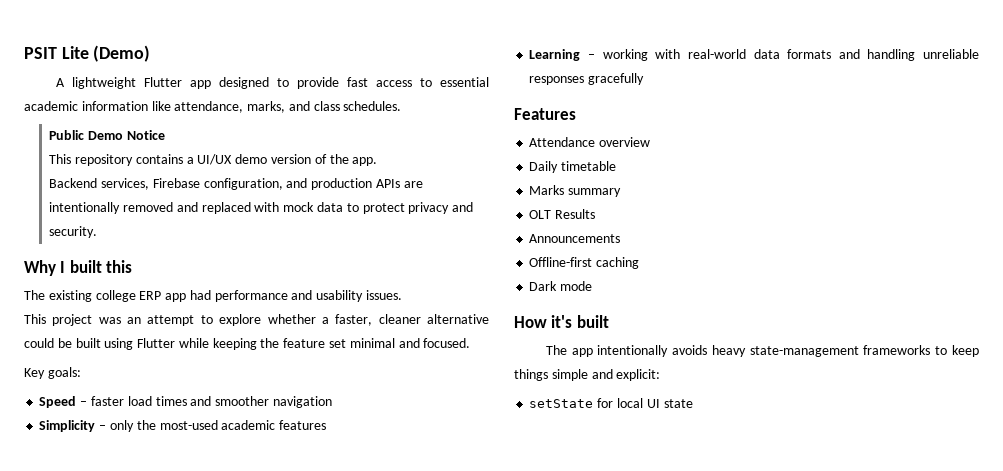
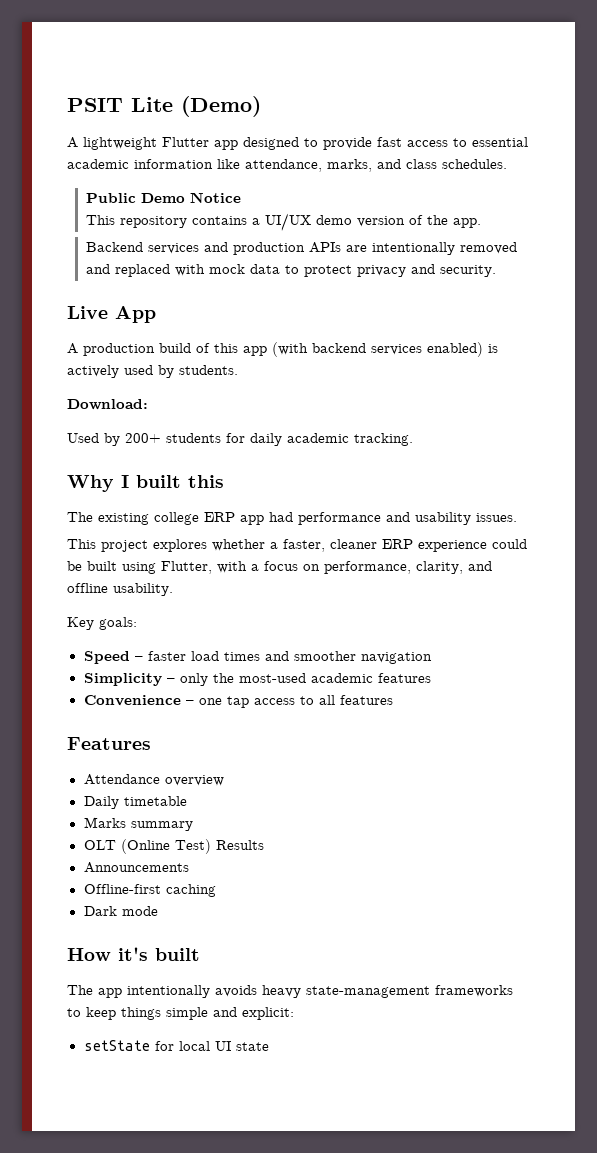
- Backend services, Firebase configuration, and production APIs are intentionally removed and replaced with mock data to protect privacy and security.
+ Backend services and production APIs are intentionally removed and replaced with mock data to protect privacy and security.
+ Live App
+ A production build of this app (with backend services enabled) is actively used by students.
+ Download:
+ Used by 200+ students for daily academic tracking.
- This project was an attempt to explore whether a faster, cleaner alternative could be built using Flutter while keeping the feature set minimal and focused.
+ This project explores whether a faster, cleaner ERP experience could be built using Flutter, with a focus on performance, clarity, and offline usability.
- Learning – working with real-world data formats and handling unreliable responses gracefully
+ Convenience – one tap access to all features
- OLT Results
+ OLT (Online Test) Results

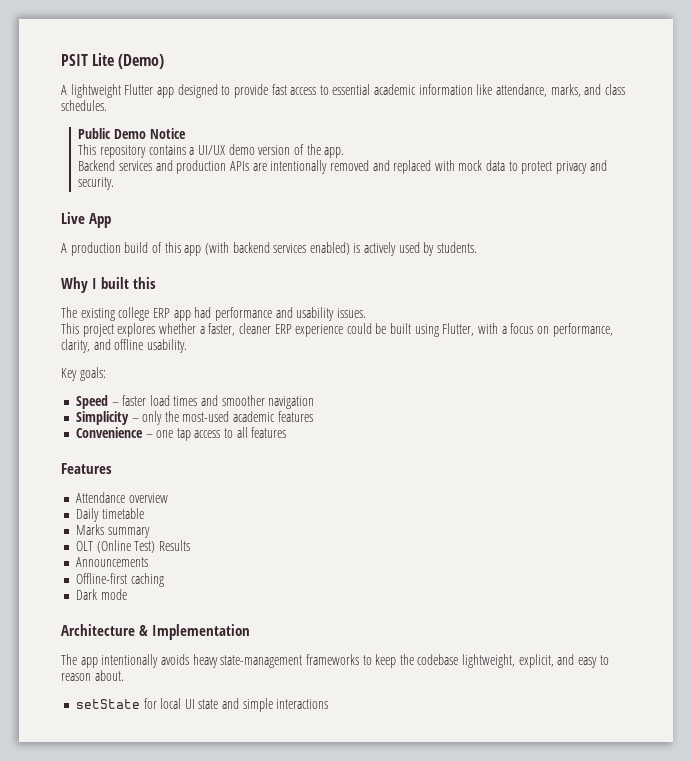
- Download:
- Used by 200+ students for daily academic tracking.
- How it's built
+ Architecture & Implementation
- The app intentionally avoids heavy state-management frameworks to keep things simple and explicit:
+ The app intentionally avoids heavy state-management frameworks to keep the codebase lightweight, explicit, and easy to reason about.
- setState for local UI state
+ setState for local UI state and simple interactions

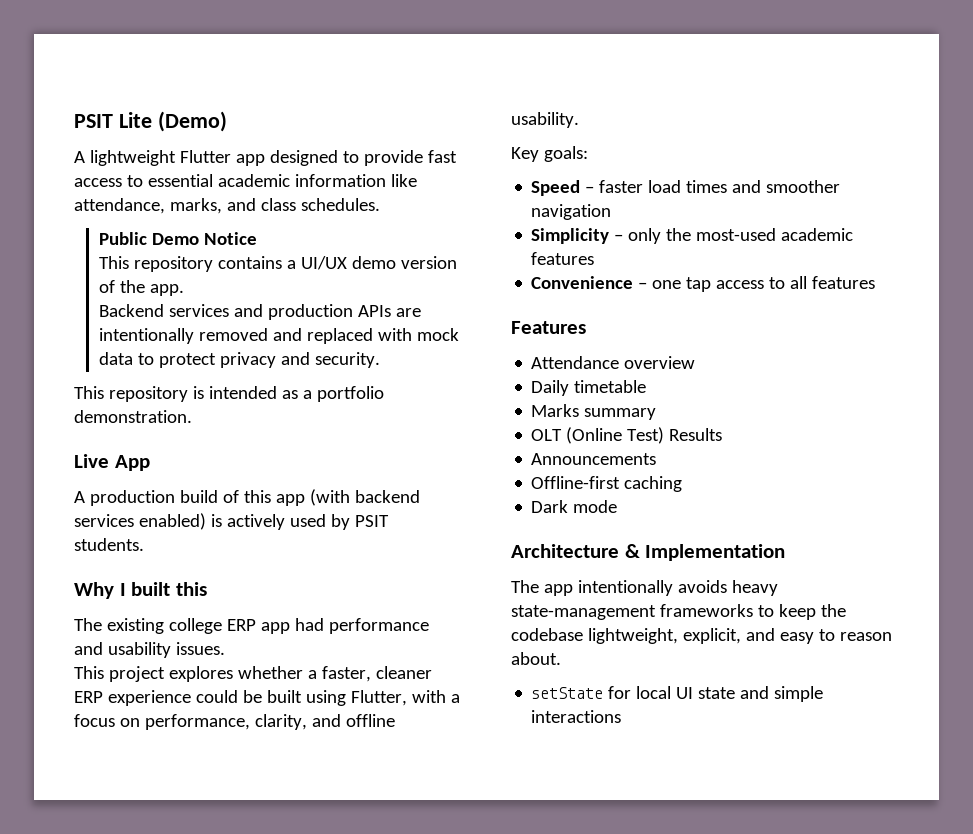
+ This repository is intended as a portfolio demonstration.
- A production build of this app (with backend services enabled) is actively used by students.
+ A production build of this app (with backend services enabled) is actively used by PSIT students.

